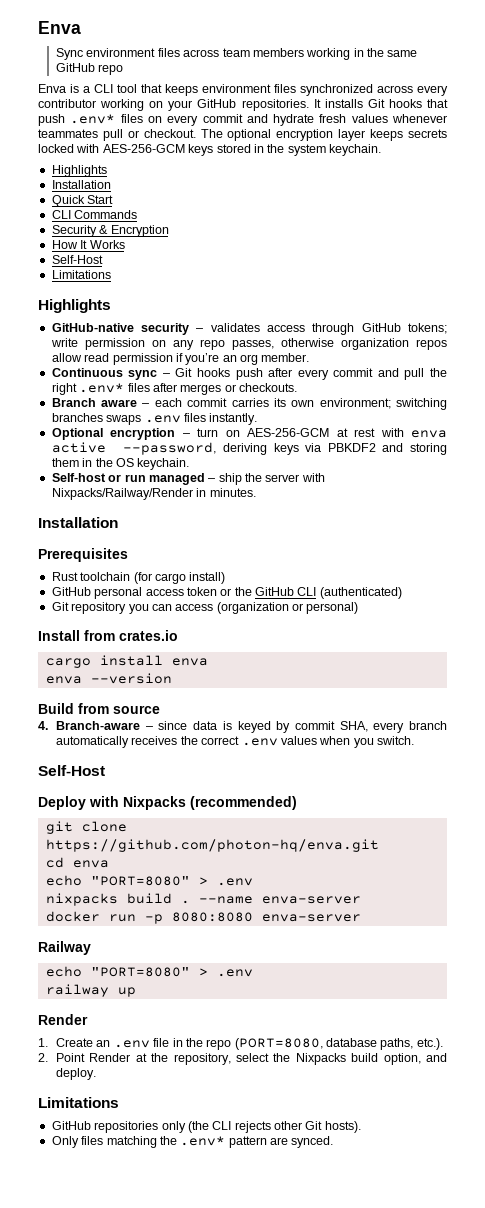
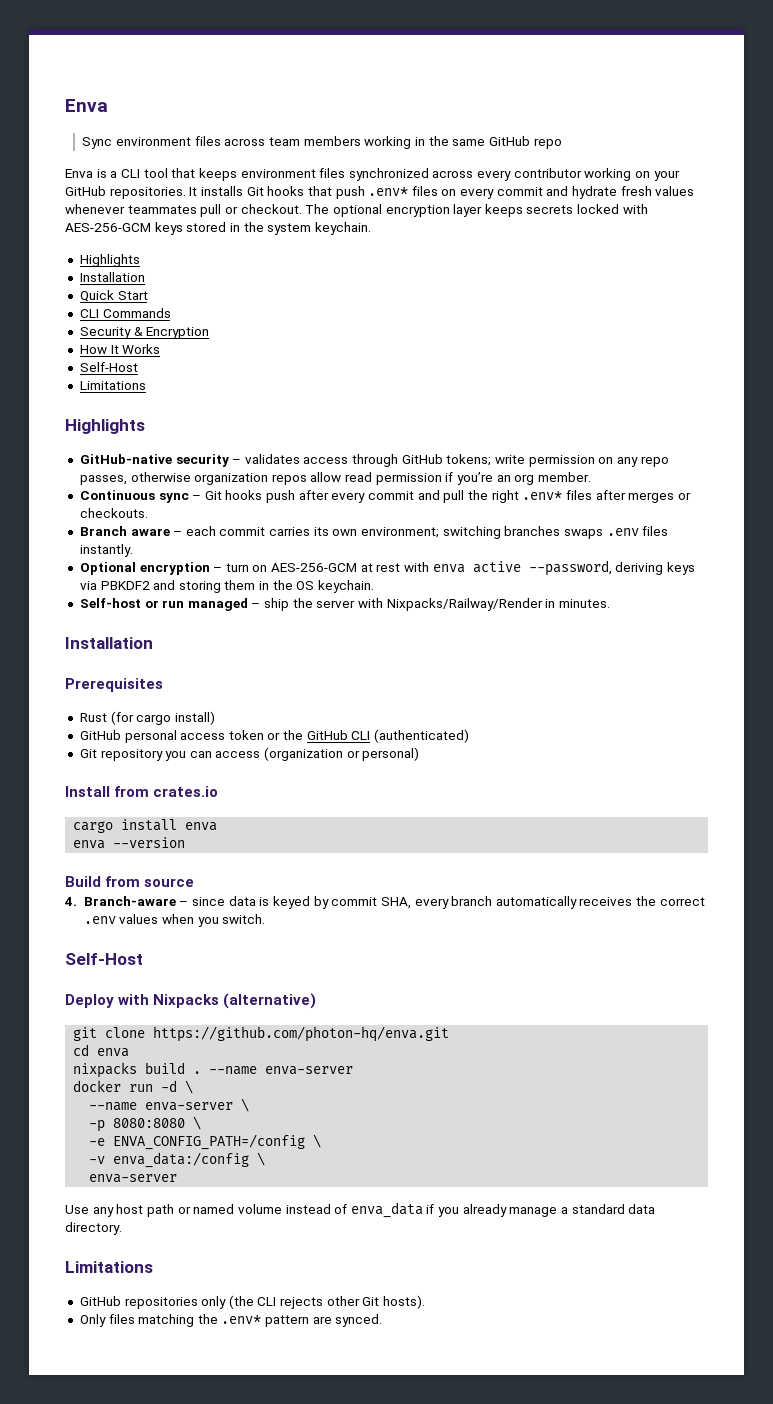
- Rust toolchain (for cargo install)
+ Rust (for cargo install)
- Deploy with Nixpacks (recommended)
+ Deploy with Nixpacks (alternative)
  cd enva
- echo "PORT=8080" > .env
- docker run -p 8080:8080 enva-server
- Railway
- echo "PORT=8080" > .env
- railway up
- Render
- 1. Create an .env file in the repo (PORT=8080, database paths, etc.).
- 2. Point Render at the repository, select the Nixpacks build option, and deploy.
+ docker run -d \
+ --name enva-server \
+ -p 8080:8080 \
+ -e ENVA_CONFIG_PATH=/config \
+ -v enva_data:/config \
+ enva-server
+ Use any host path or named volume instead of enva_data if you already manage a standard data directory.

